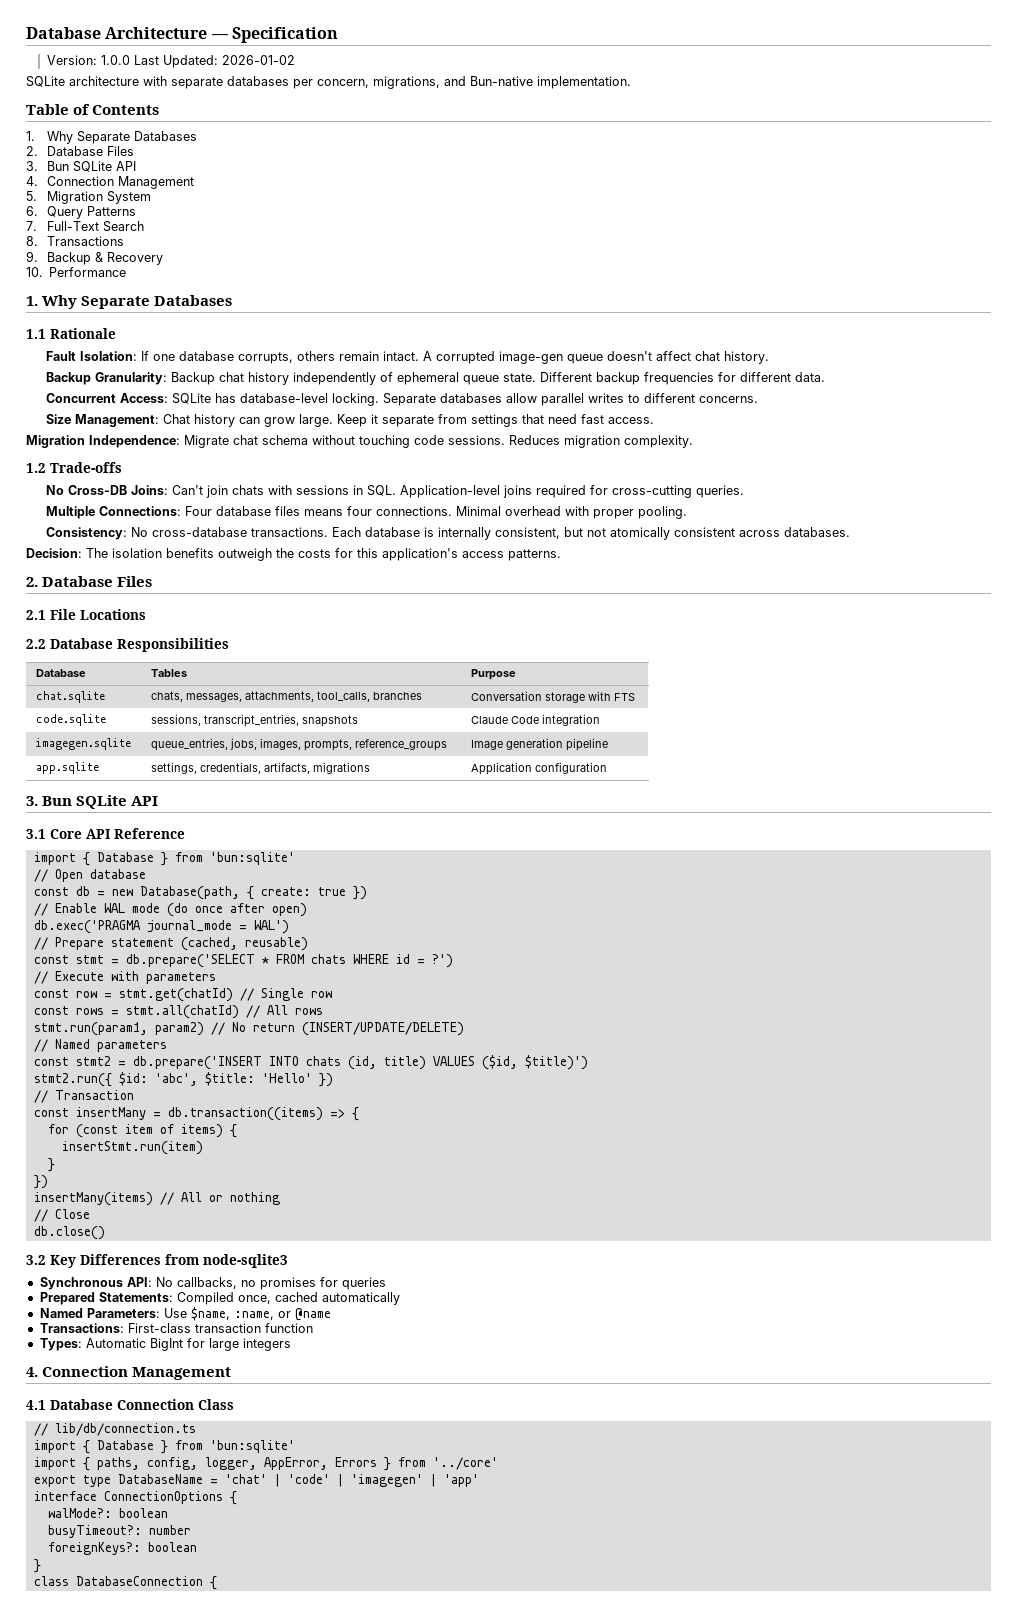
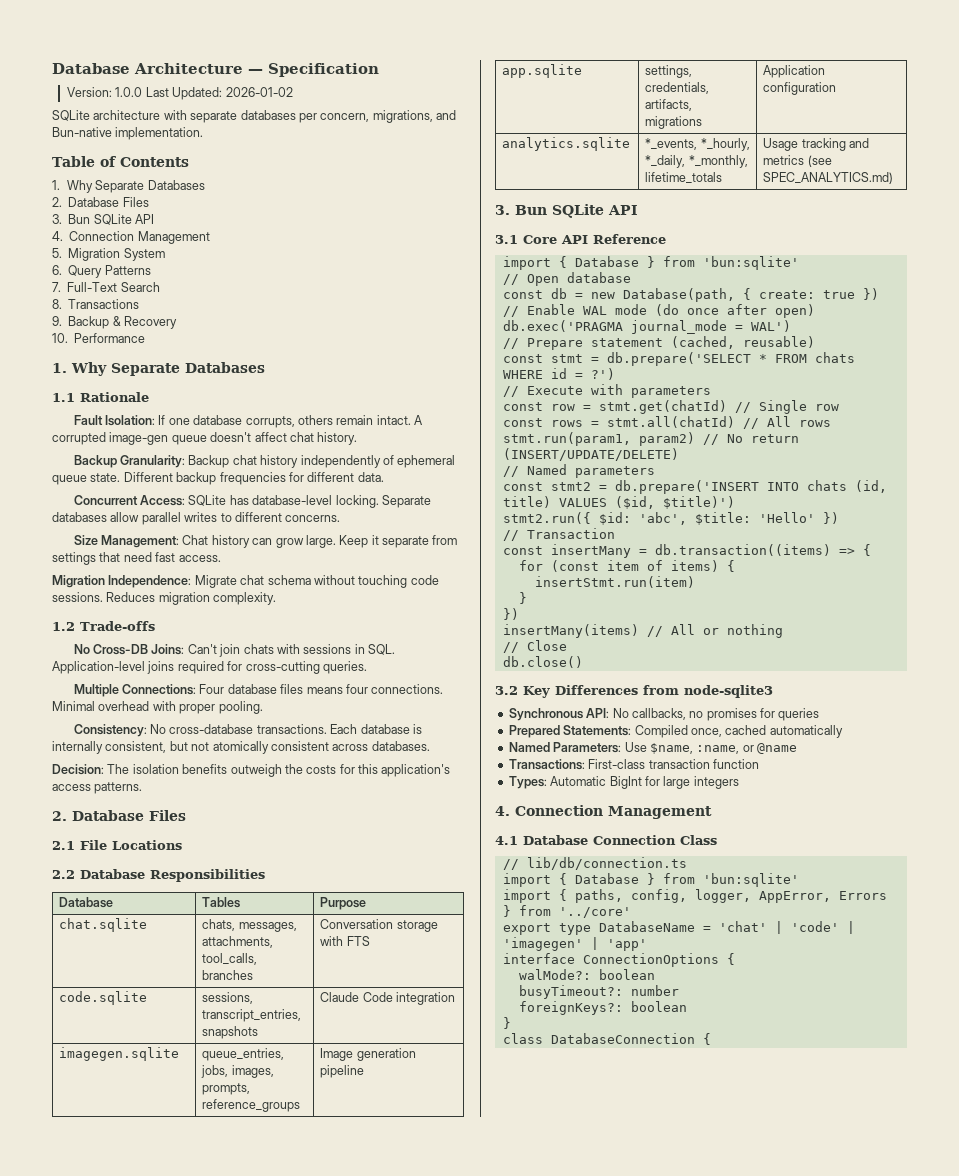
+ analytics.sqlite | *_events, *_hourly, *_daily, *_monthly, lifetime_totals | Usage tracking and metrics (see SPEC_ANALYTICS.md)

